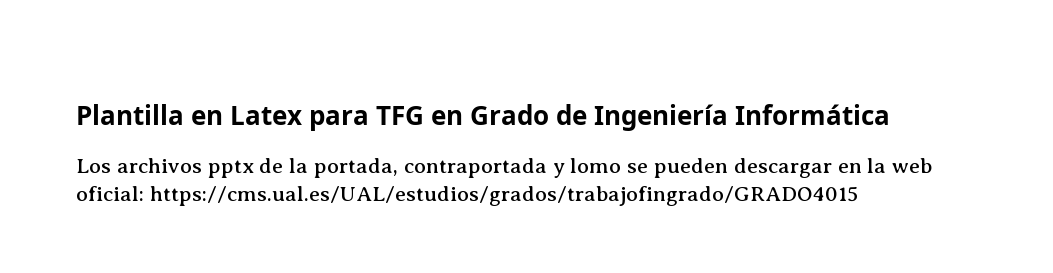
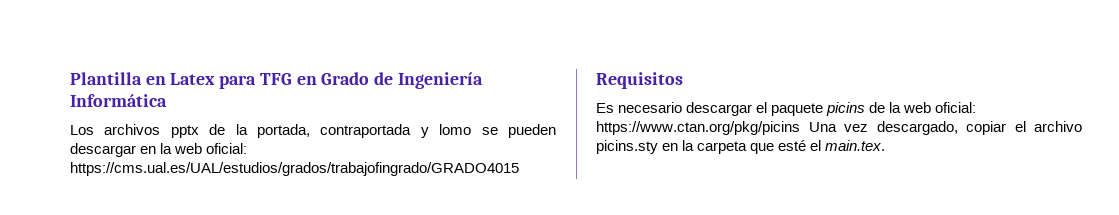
+ Requisitos
+ Es necesario descargar el paquete picins de la web oficial: https://www.ctan.org/pkg/picins Una vez descargado, copiar el archivo picins.sty en la carpeta que esté el main.tex.

